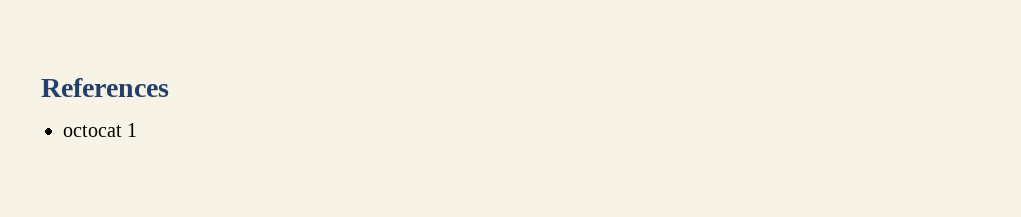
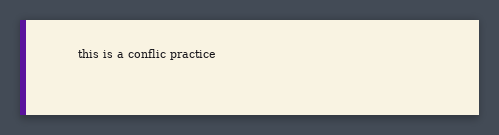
- References
- octocat 1
+ this is a conflic practice

